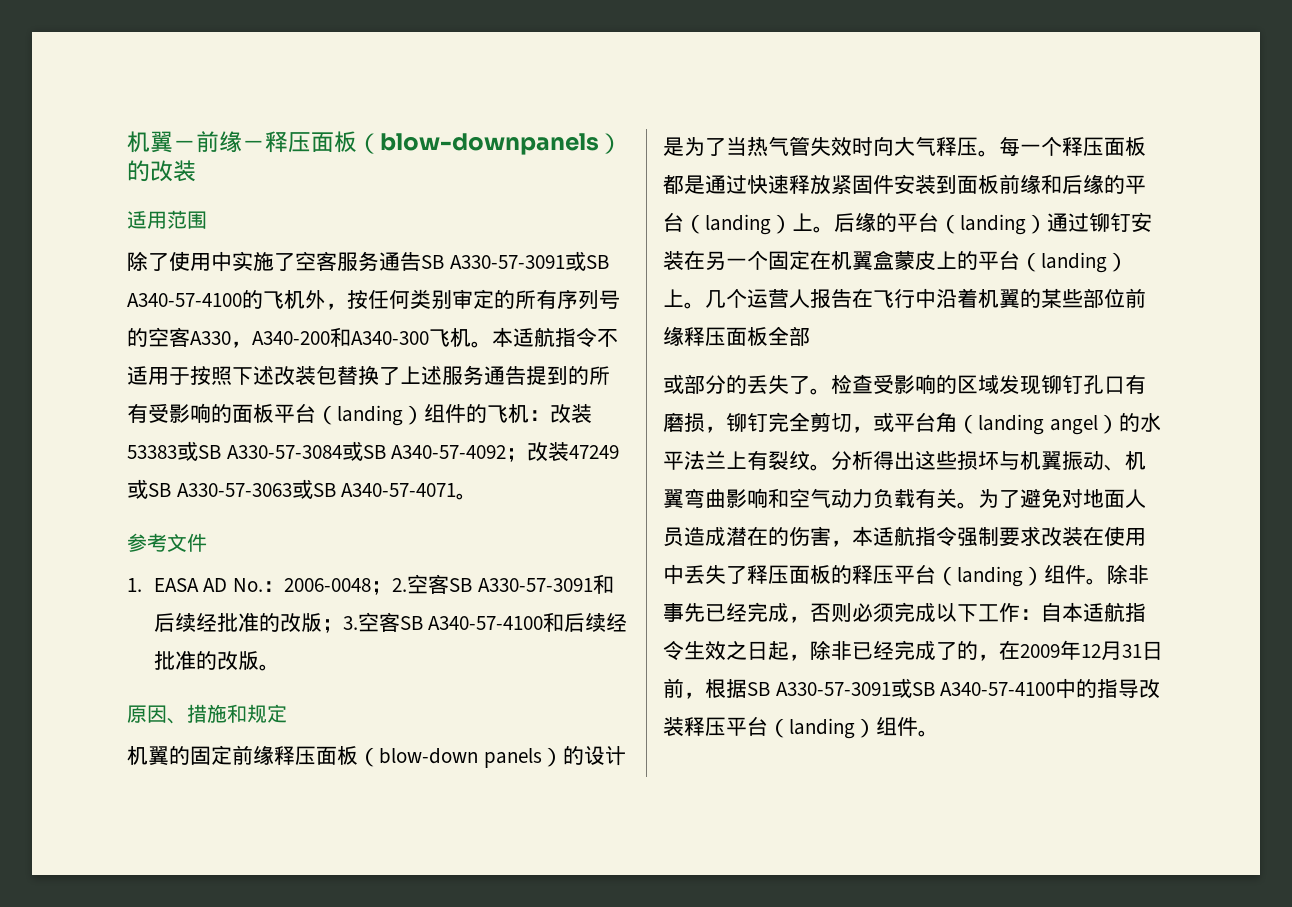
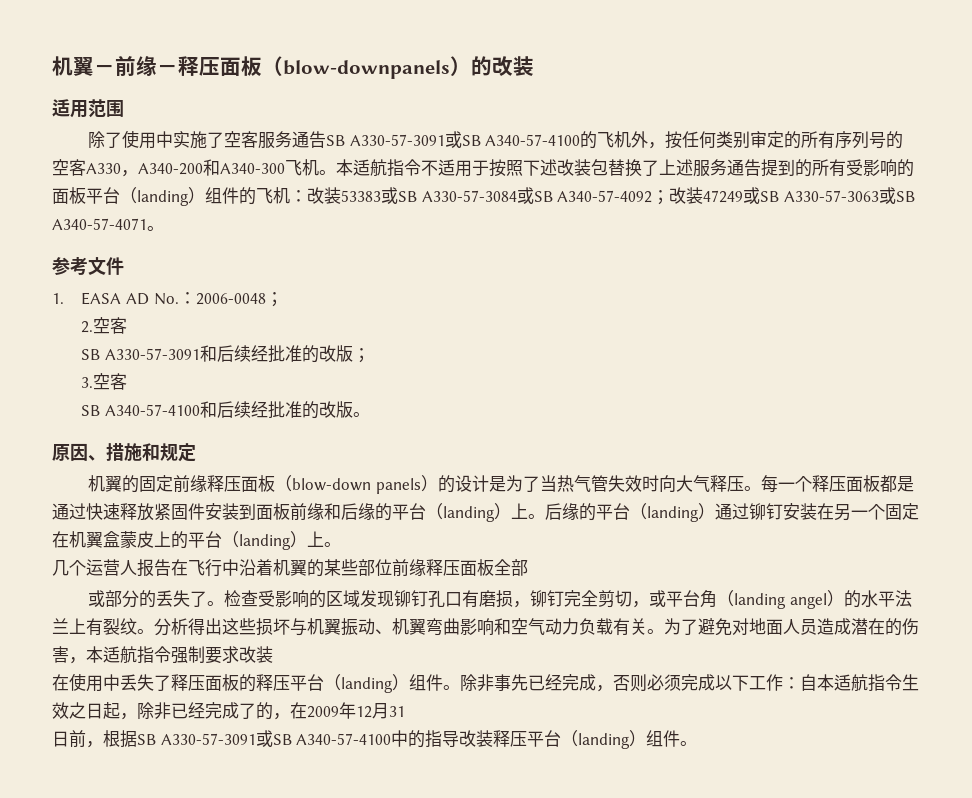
- 1. EASA AD No.：2006-0048；2.空客SB A330-57-3091和后续经批准的改版；3.空客SB A340-57-4100和后续经批准的改版。
+ 1. EASA AD No.：2006-0048；
+ 2.空客
+ SB A330-57-3091和后续经批准的改版；
+ 3.空客
+ SB A340-57-4100和后续经批准的改版。
- 后缘的平台（landing）通过铆钉安装在另一个固定在机翼盒蒙皮上的平台（landing）上。几个运营人报告在飞行中沿着机翼的某些部位前缘释压面板全部
+ 后缘的平台（landing）通过铆钉安装在另一个固定在机翼盒蒙皮上的平台（landing）上。
+ 几个运营人报告在飞行中沿着机翼的某些部位前缘释压面板全部
- 为了避免对地面人员造成潜在的伤害，本适航指令强制要求改装在使用中丢失了释压面板的释压平台（landing）组件。
+ 为了避免对地面人员造成潜在的伤害，本适航指令强制要求改装
+ 在使用中丢失了释压面板的释压平台（landing）组件。
- 除非事先已经完成，否则必须完成以下工作：自本适航指令生效之日起，除非已经完成了的，在2009年12月31日前，根据SB A330-57-3091或SB A340-57-4100中的指导改装释压平台（landing）组件。
+ 除非事先已经完成，否则必须完成以下工作：自本适航指令生效之日起，除非已经完成了的，在2009年12月31
+ 日前，根据SB A330-57-3091或SB A340-57-4100中的指导改装释压平台（landing）组件。

